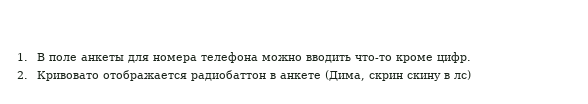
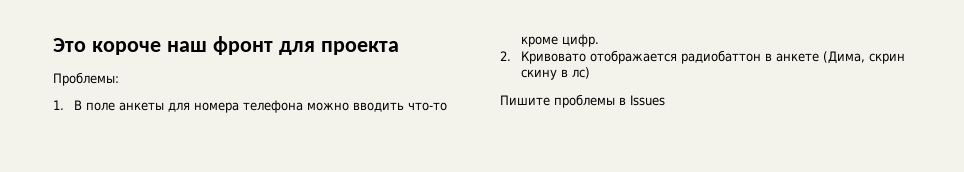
+ Это короче наш фронт для проекта
+ Проблемы:
+ Пишите проблемы в Issues

